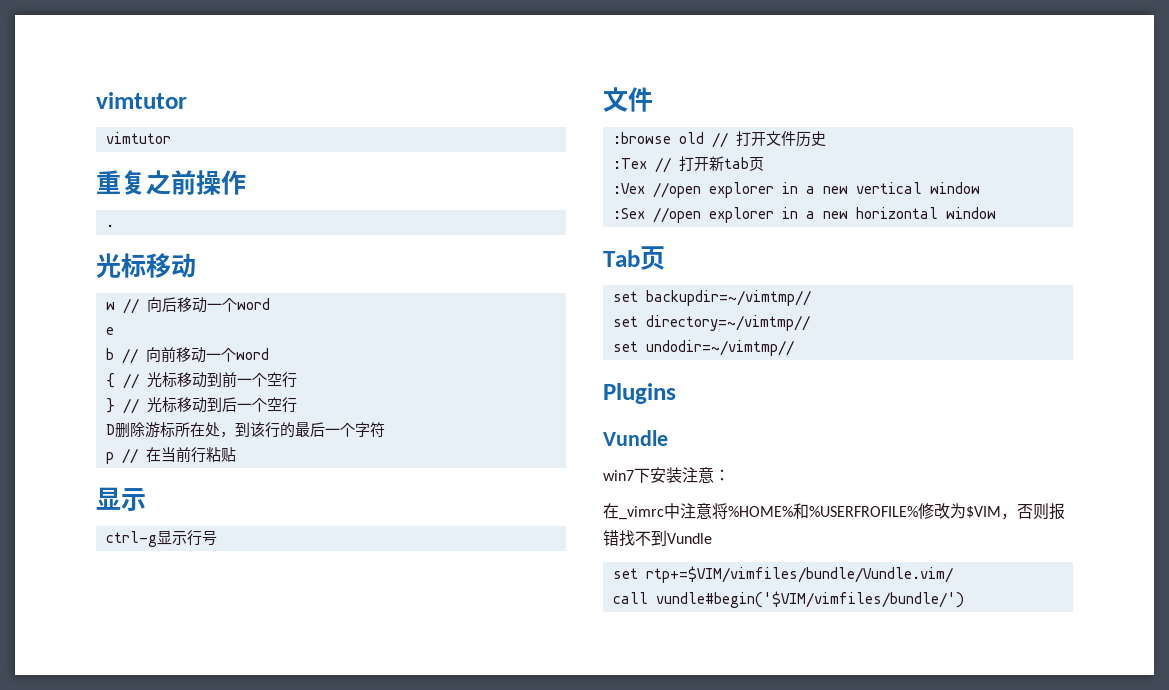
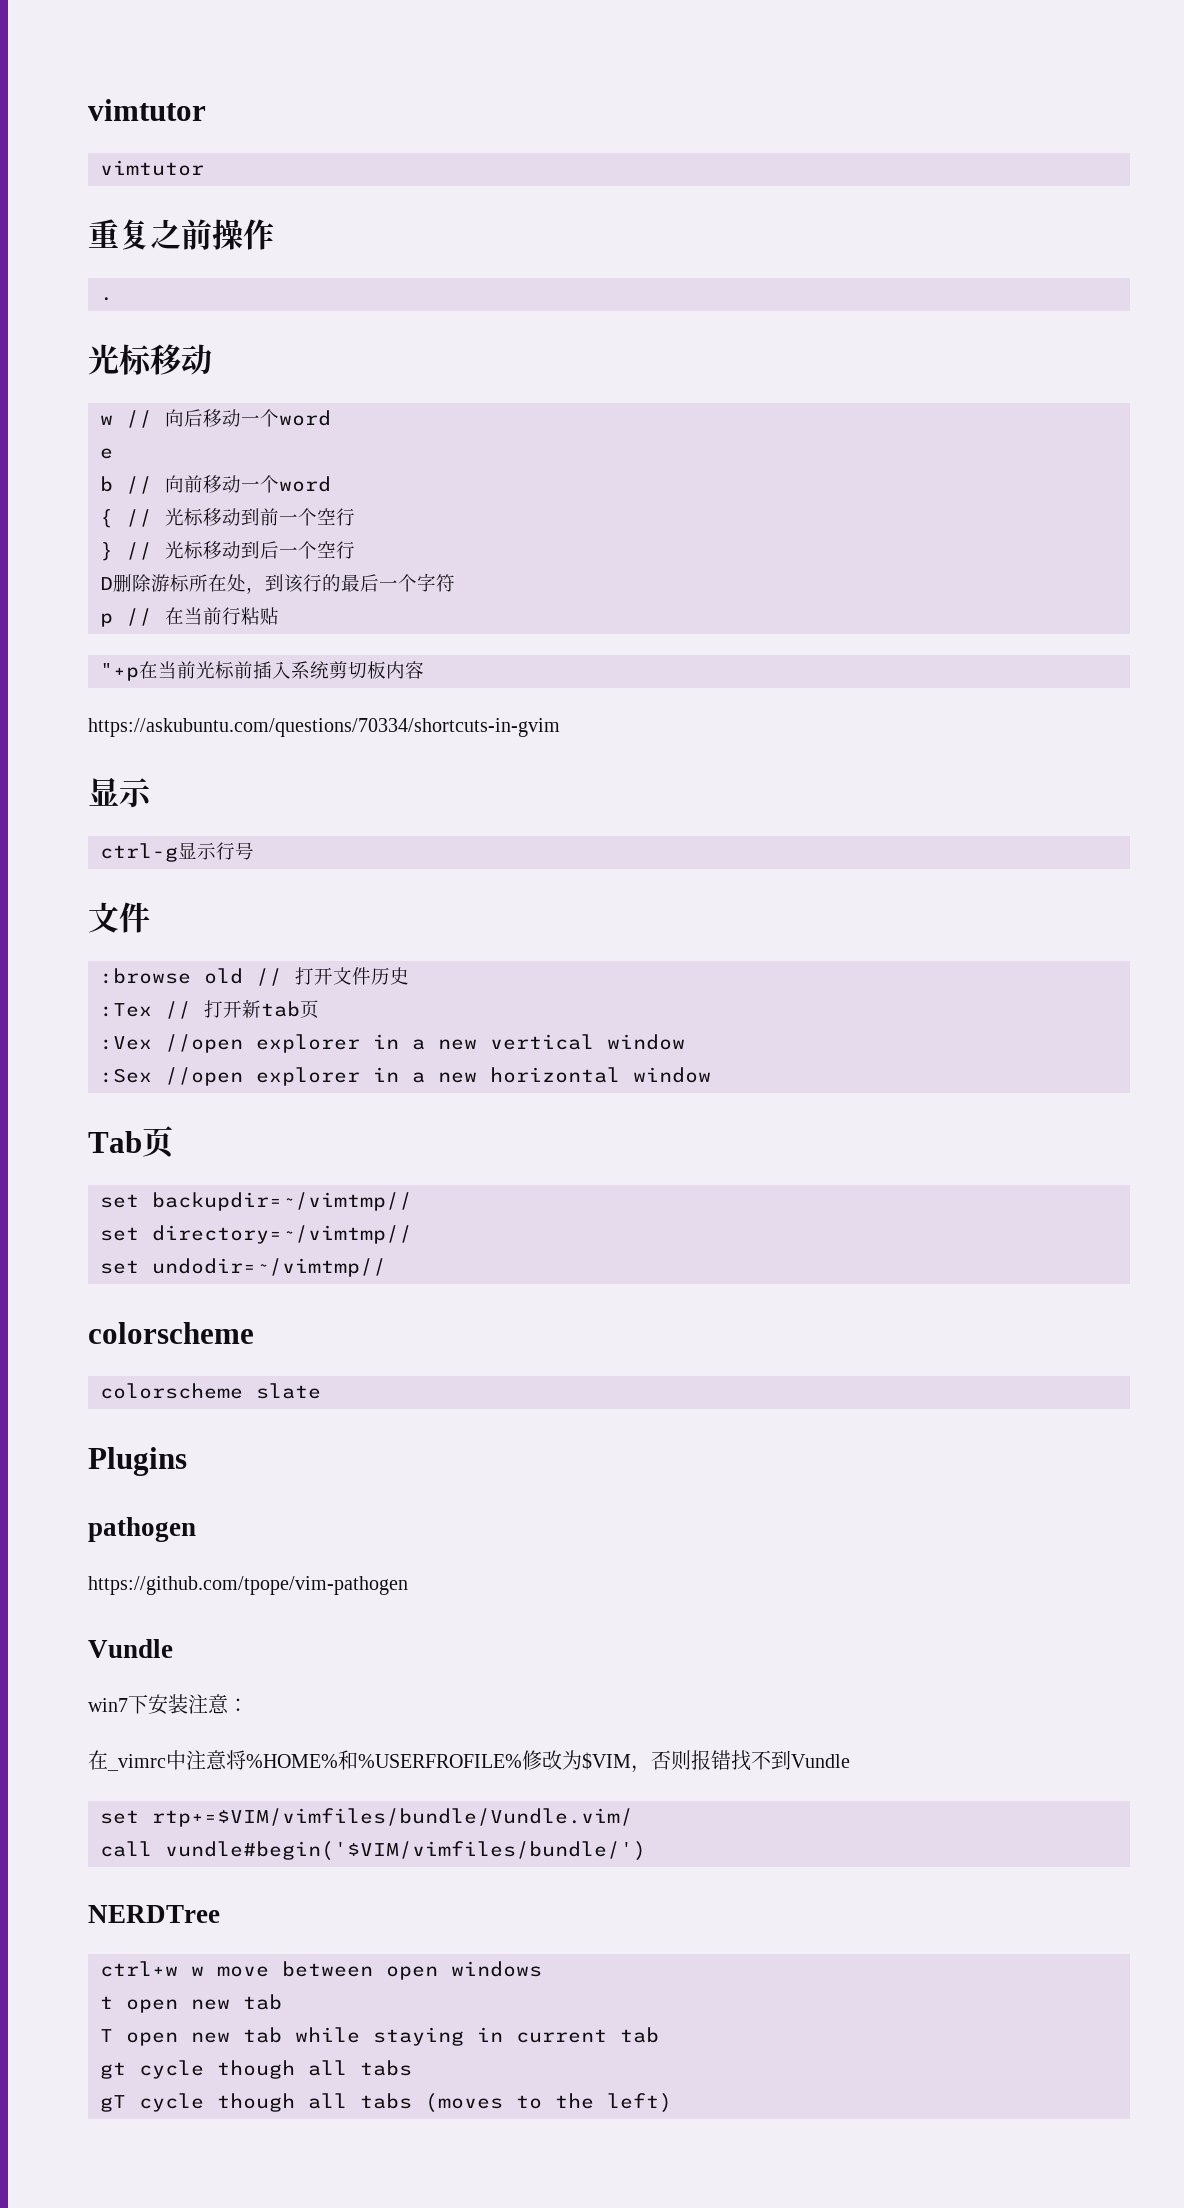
+ "+p在当前光标前插入系统剪切板内容
+ https://askubuntu.com/questions/70334/shortcuts-in-gvim
  set undodir=~/vimtmp//
+ colorscheme
+ colorscheme slate
+ pathogen
+ https://github.com/tpope/vim-pathogen
+ NERDTree
+ ctrl+w w move between open windows
+ t open new tab
+ T open new tab while staying in current tab
+ gt cycle though all tabs
+ gT cycle though all tabs (moves to the left)

